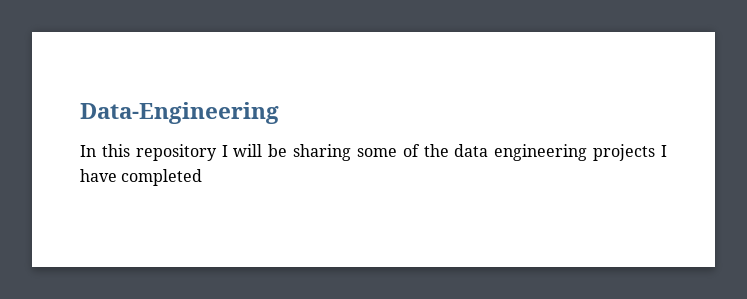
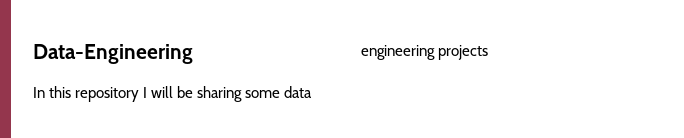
- In this repository I will be sharing some of the data engineering projects I have completed
+ In this repository I will be sharing some data engineering projects

